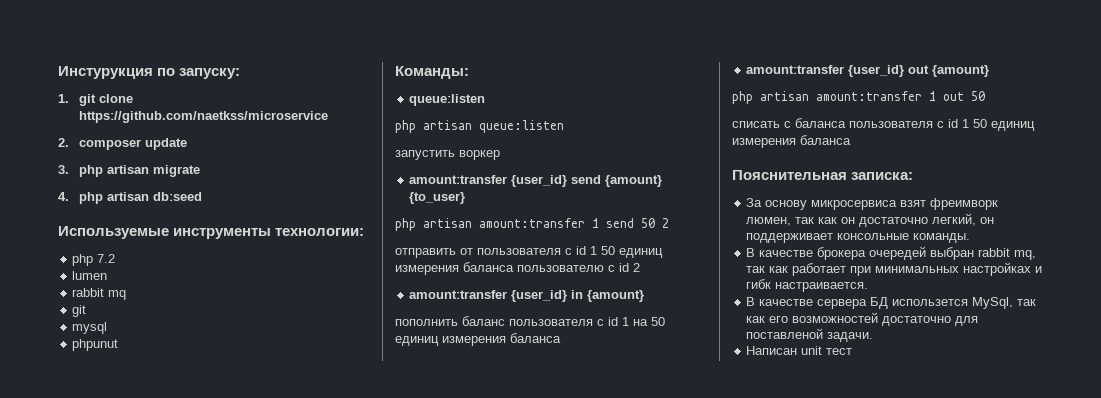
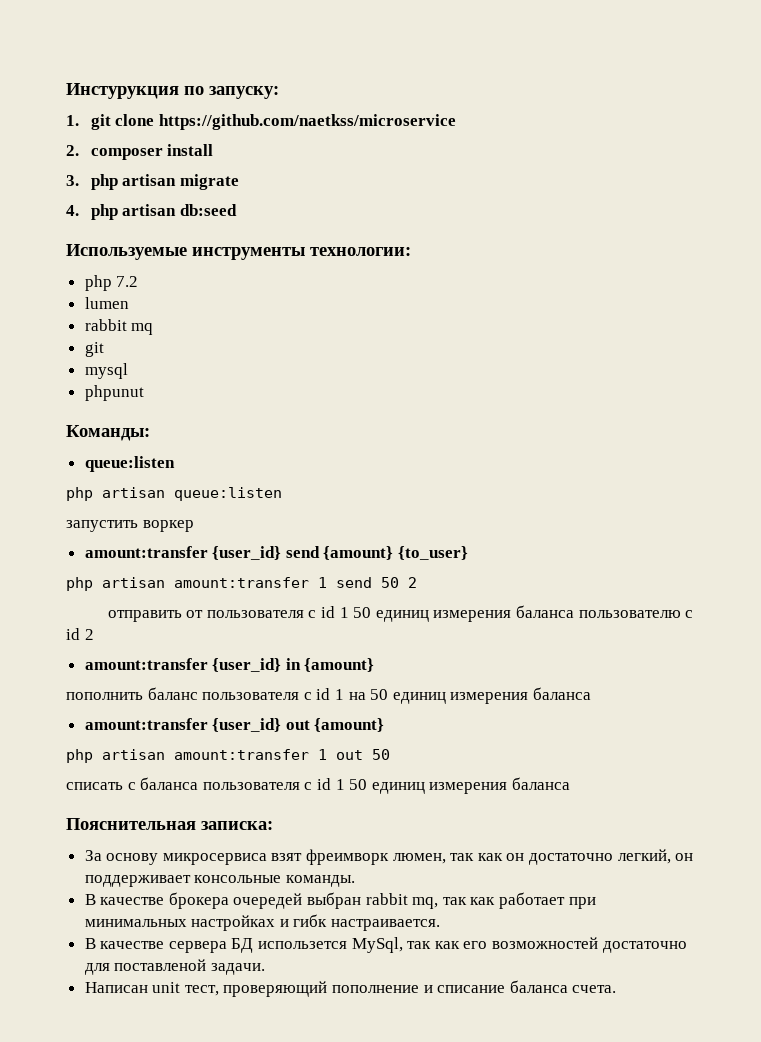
- 2. composer update
+ 2. composer install
- Написан unit тест
+ Написан unit тест, проверяющий пополнение и списание баланса счета.

